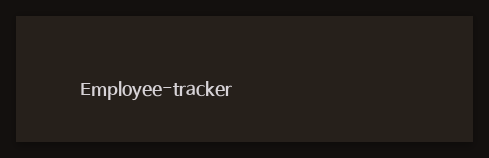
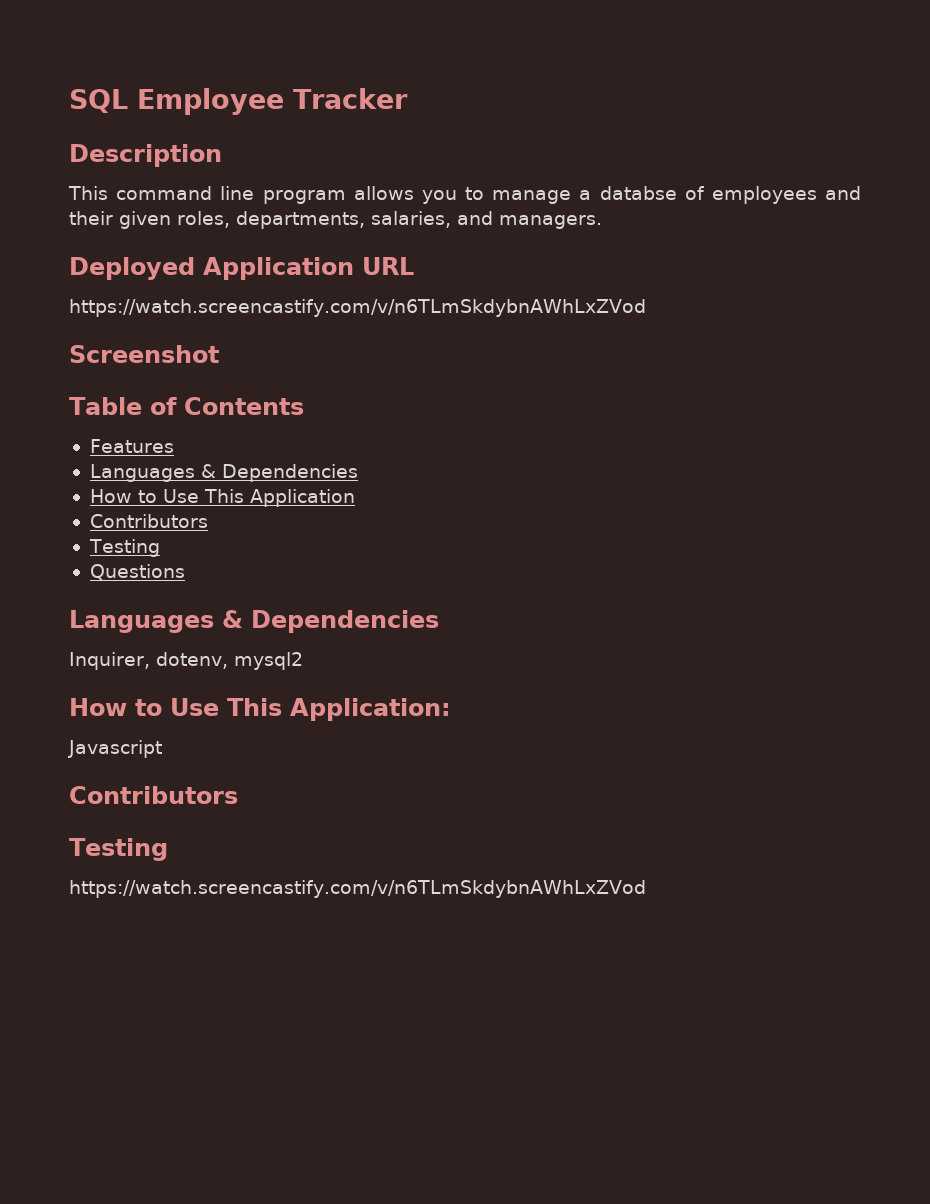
- Employee-tracker
+ SQL Employee Tracker
+ Description
+ This command line program allows you to manage a databse of employees and their given roles, departments, salaries, and managers.
+ Deployed Application URL
+ https://watch.screencastify.com/v/n6TLmSkdybnAWhLxZVod
+ Screenshot
+ Table of Contents
+ Features
+ Languages & Dependencies
+ How to Use This Application
+ Contributors
+ Testing
+ Questions
+ Languages & Dependencies
+ Inquirer, dotenv, mysql2
+ How to Use This Application:
+ Javascript
+ Contributors
+ Testing
+ https://watch.screencastify.com/v/n6TLmSkdybnAWhLxZVod

